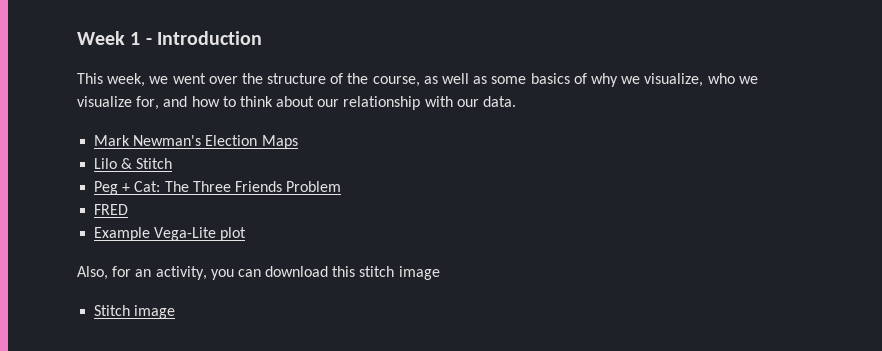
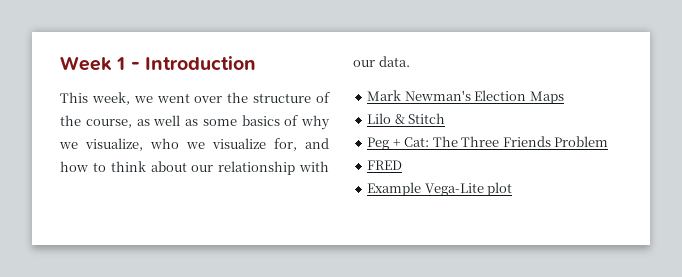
- Also, for an activity, you can download this stitch image
- Stitch image

